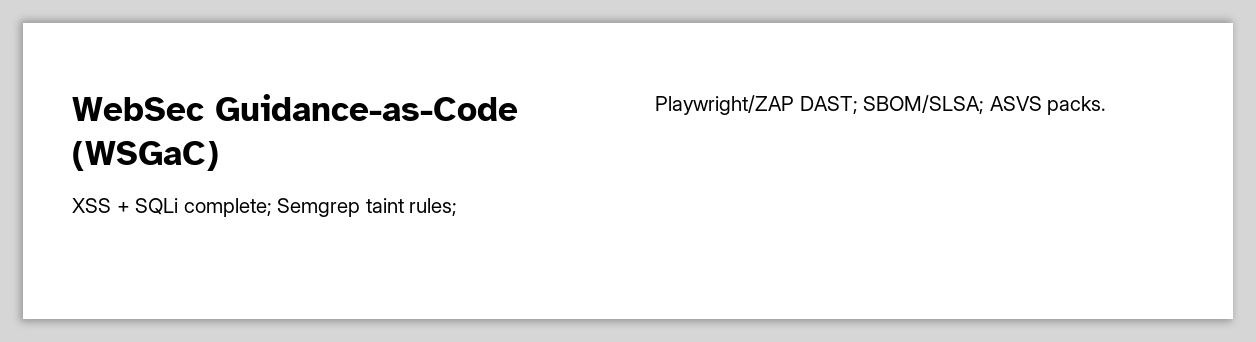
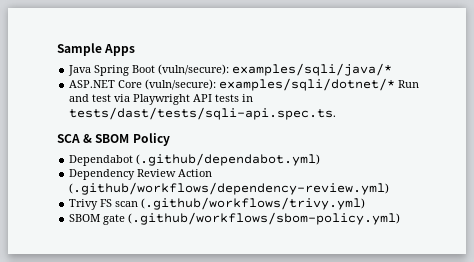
- WebSec Guidance-as-Code (WSGaC)
- XSS + SQLi complete; Semgrep taint rules; Playwright/ZAP DAST; SBOM/SLSA; ASVS packs.
+ Sample Apps
+ Java Spring Boot (vuln/secure): examples/sqli/java/*
+ ASP.NET Core (vuln/secure): examples/sqli/dotnet/* Run and test via Playwright API tests in tests/dast/tests/sqli-api.spec.ts.
+ SCA & SBOM Policy
+ Dependabot (.github/dependabot.yml)
+ Dependency Review Action (.github/workflows/dependency-review.yml)
+ Trivy FS scan (.github/workflows/trivy.yml)
+ SBOM gate (.github/workflows/sbom-policy.yml)

